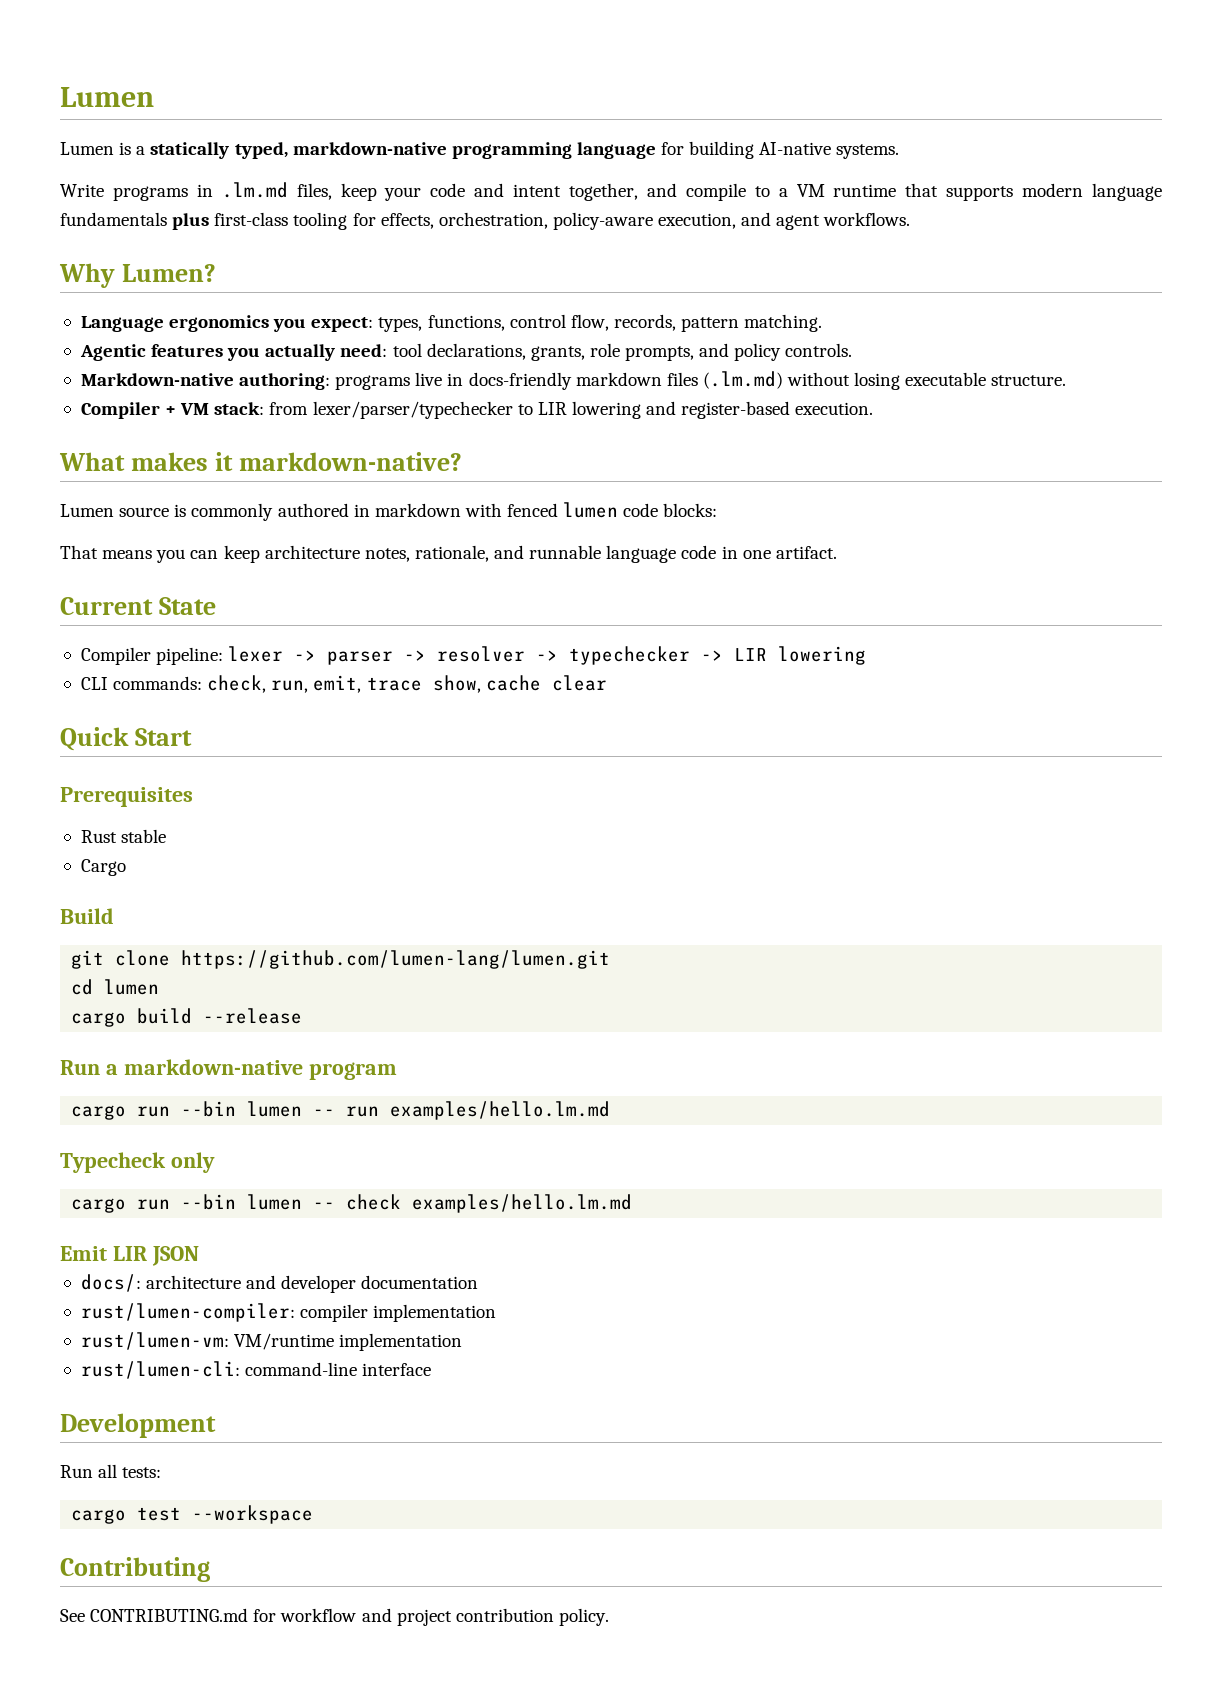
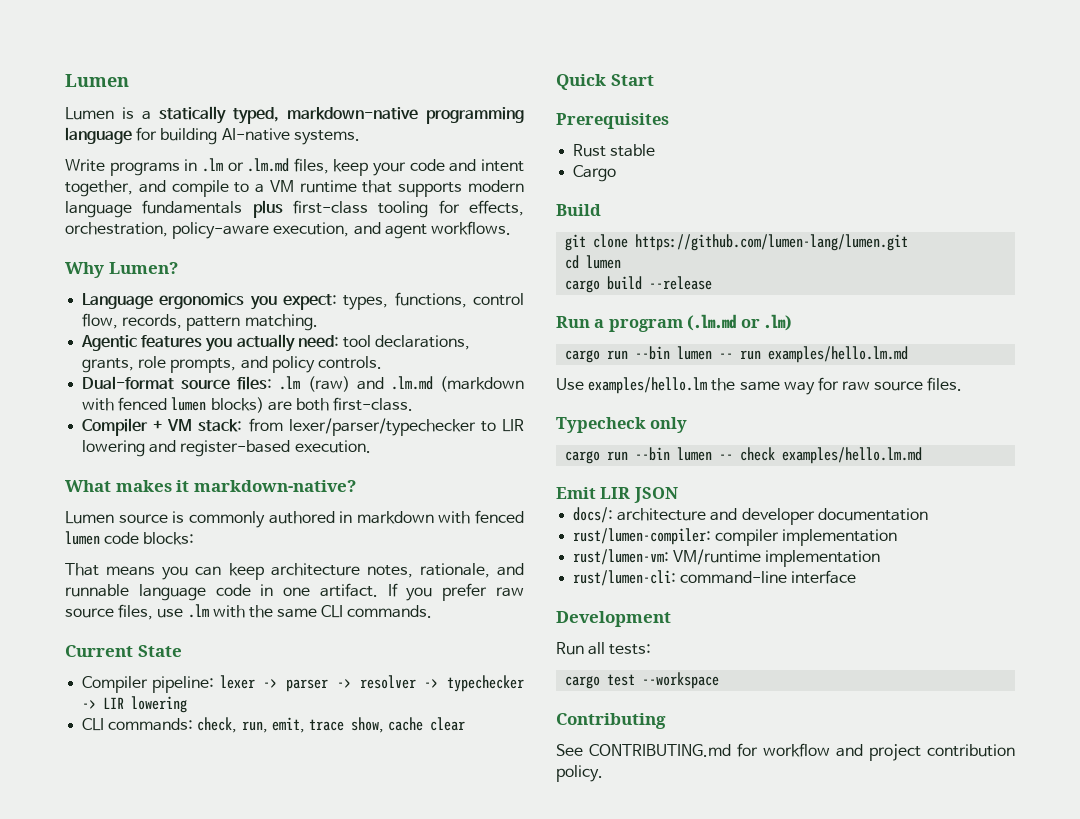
- Write programs in .lm.md files, keep your code and intent together, and compile to a VM runtime that supports modern language fundamentals plus first-class tooling for effects, orchestration, policy-aware execution, and agent workflows.
+ Write programs in .lm or .lm.md files, keep your code and intent together, and compile to a VM runtime that supports modern language fundamentals plus first-class tooling for effects, orchestration, policy-aware execution, and agent workflows.
- Markdown-native authoring: programs live in docs-friendly markdown files (.lm.md) without losing executable structure.
+ Dual-format source files: .lm (raw) and .lm.md (markdown with fenced lumen blocks) are both first-class.
+ If you prefer raw source files, use .lm with the same CLI commands.
- Run a markdown-native program
+ Run a program (.lm.md or .lm)
+ Use examples/hello.lm the same way for raw source files.

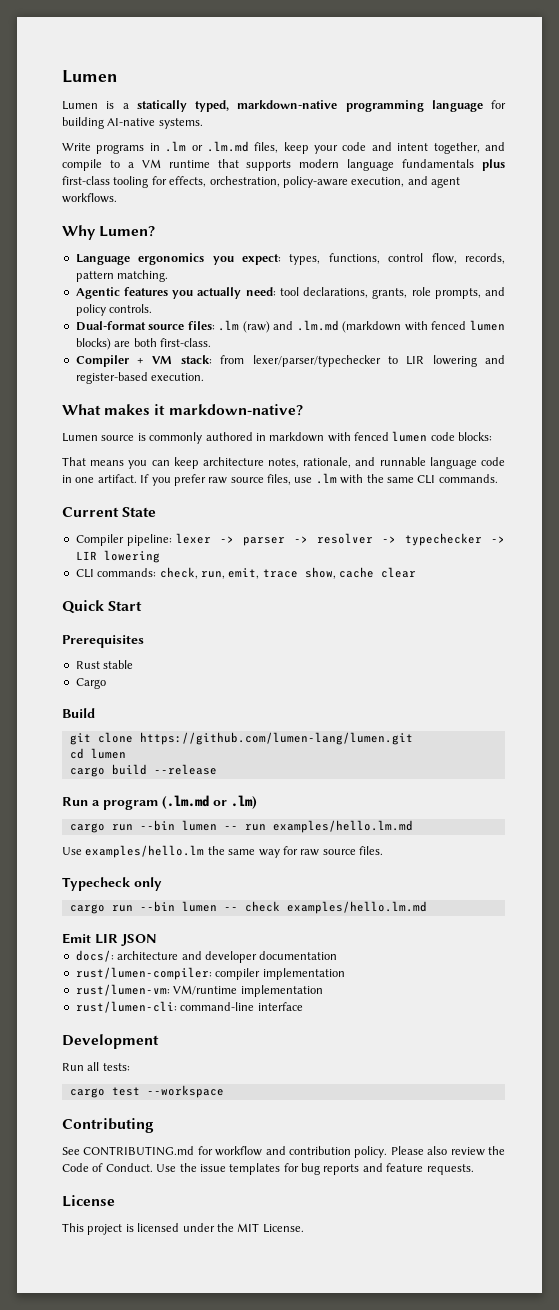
- See CONTRIBUTING.md for workflow and project contribution policy.
+ See CONTRIBUTING.md for workflow and contribution policy.
+ Please also review the Code of Conduct. Use the issue templates for bug reports and feature requests.
+ License
+ This project is licensed under the MIT License.

